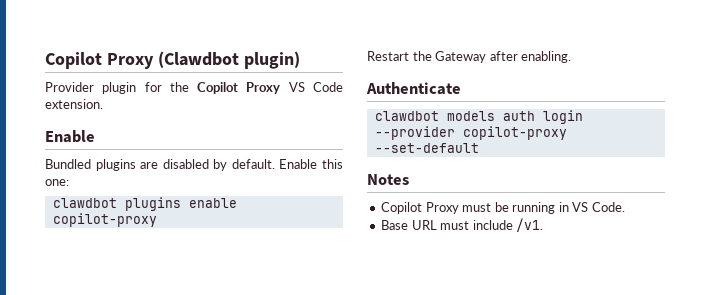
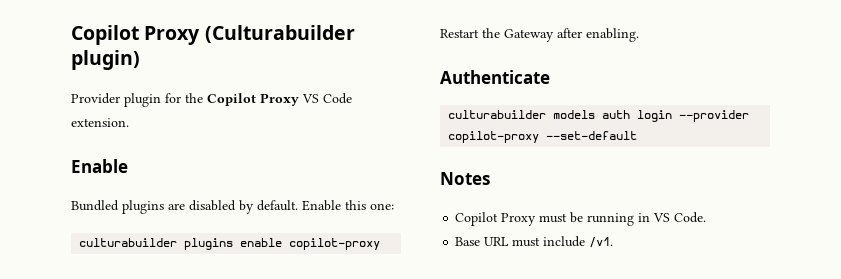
- Copilot Proxy (Clawdbot plugin)
+ Copilot Proxy (Culturabuilder plugin)
- clawdbot plugins enable copilot-proxy
+ culturabuilder plugins enable copilot-proxy
- clawdbot models auth login --provider copilot-proxy --set-default
+ culturabuilder models auth login --provider copilot-proxy --set-default

